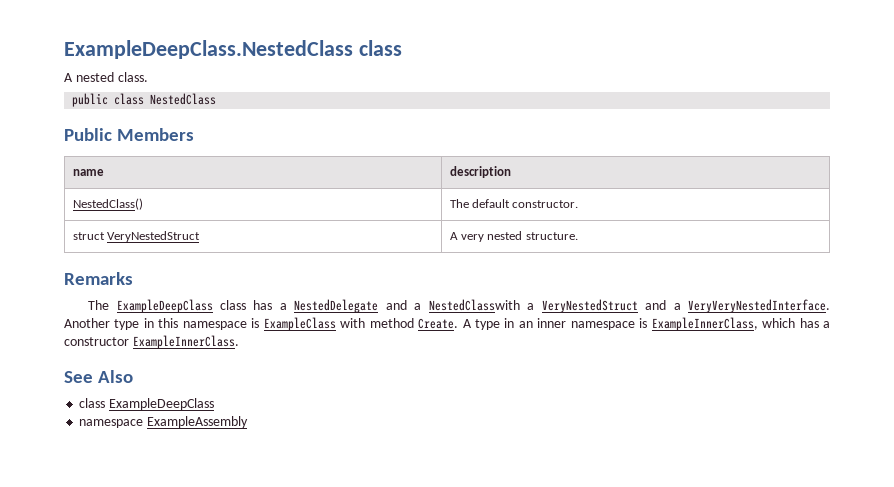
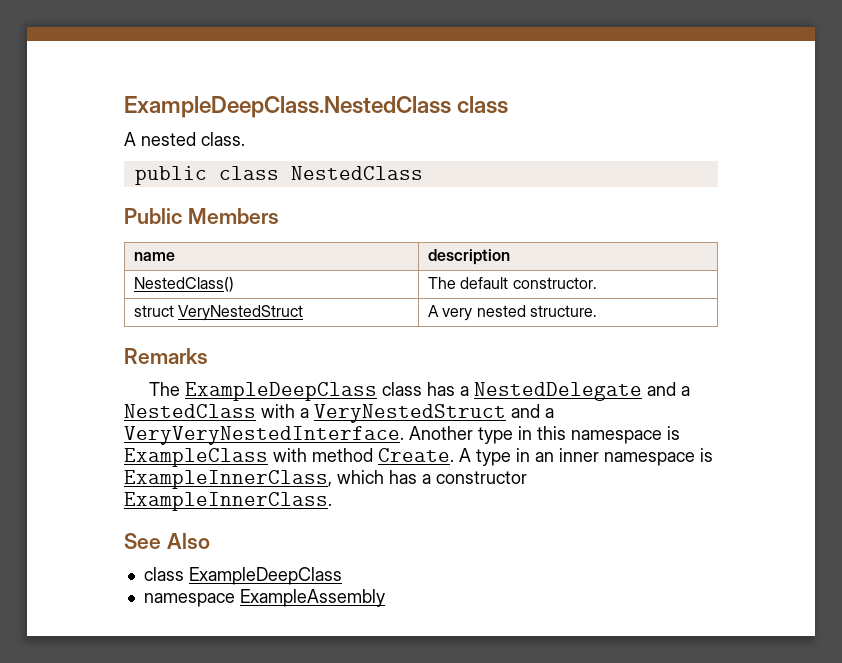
- The ExampleDeepClass class has a NestedDelegate and a NestedClasswith a VeryNestedStruct and a VeryVeryNestedInterface.
+ The ExampleDeepClass class has a NestedDelegate and a NestedClass with a VeryNestedStruct and a VeryVeryNestedInterface.

